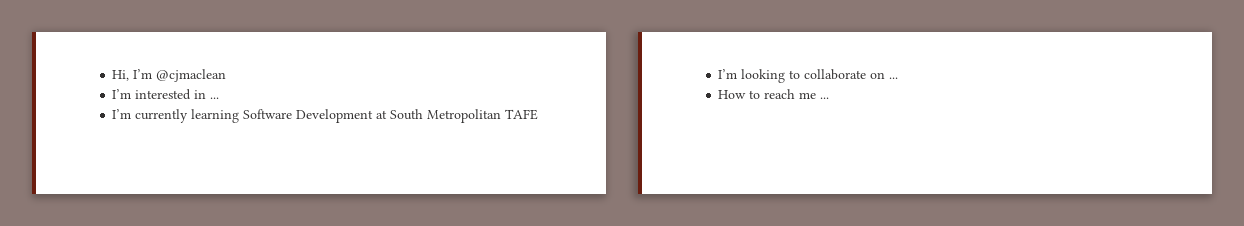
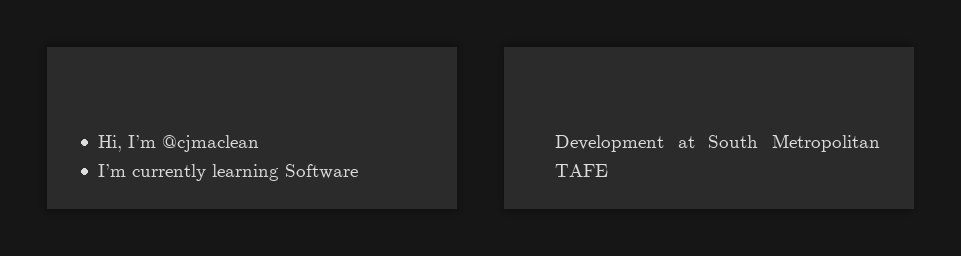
- I’m interested in ...
- I’m looking to collaborate on ...
- How to reach me ...

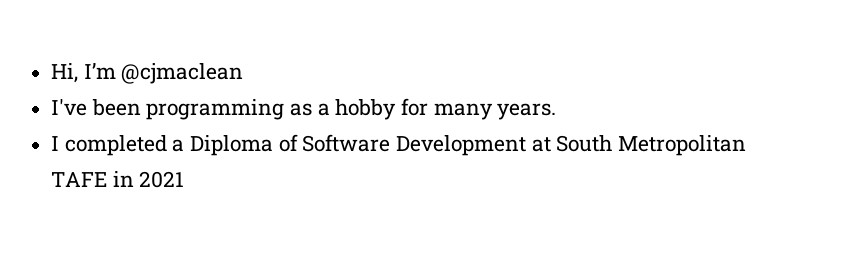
- I’m currently learning Software Development at South Metropolitan TAFE
+ I've been programming as a hobby for many years.
+ I completed a Diploma of Software Development at South Metropolitan TAFE in 2021

